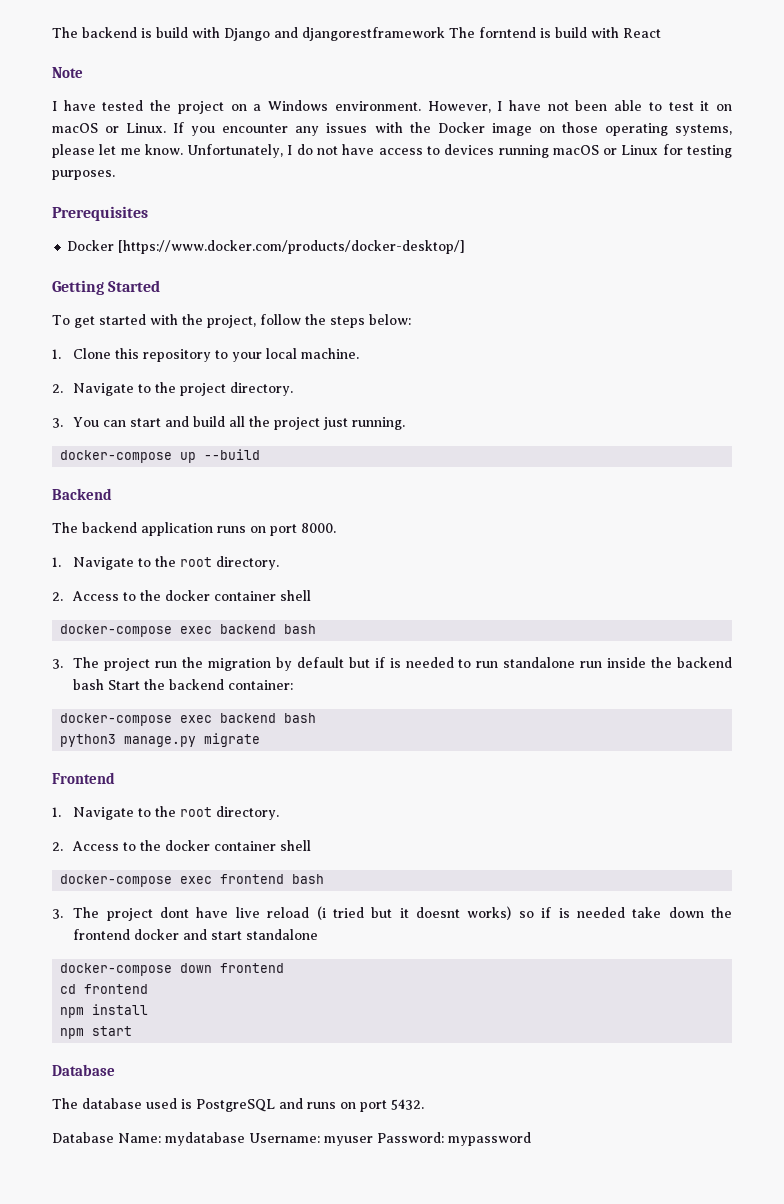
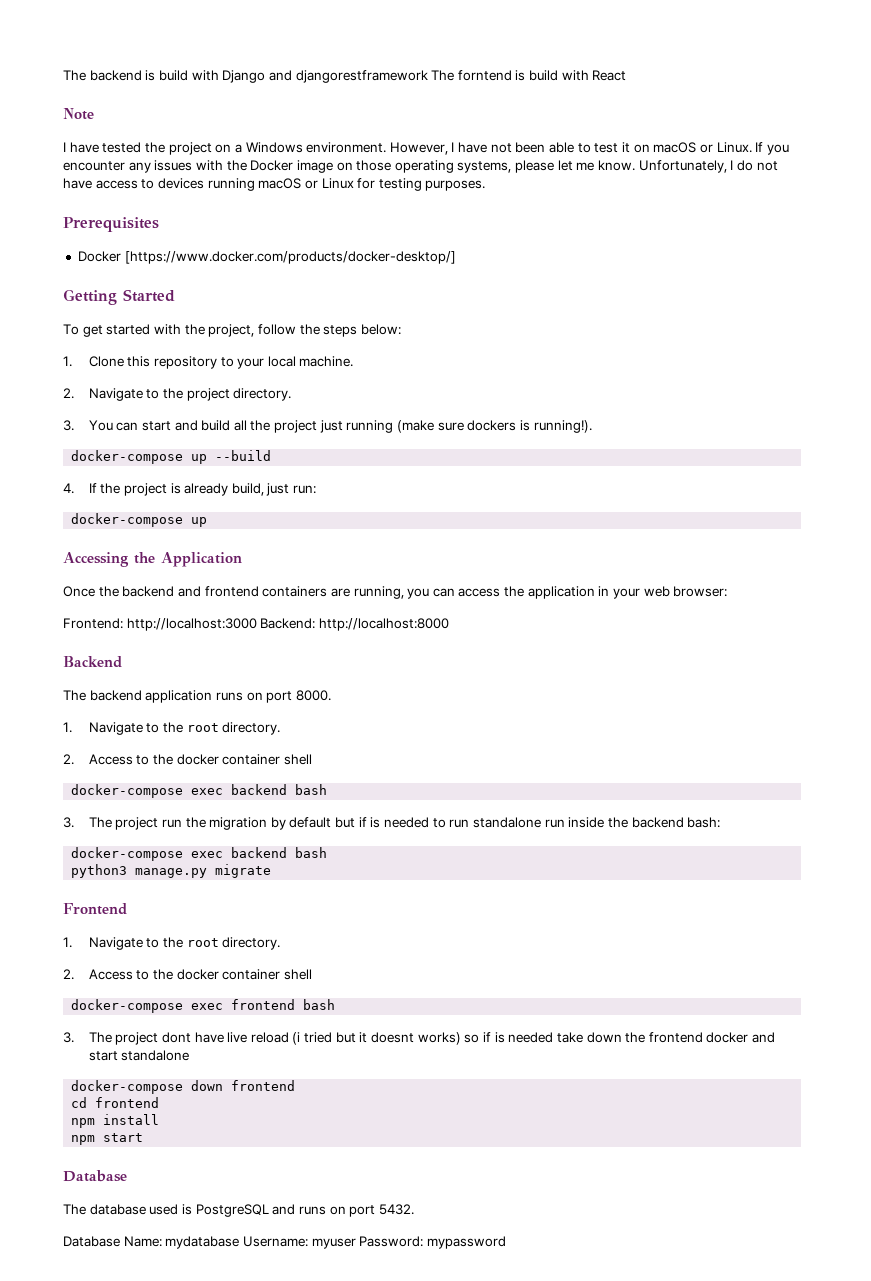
- 3. You can start and build all the project just running.
+ 3. You can start and build all the project just running (make sure dockers is running!).
  docker-compose up --build
+ 4. If the project is already build, just run:
+ docker-compose up
+ Accessing the Application
+ Once the backend and frontend containers are running, you can access the application in your web browser:
+ Frontend: http://localhost:3000 Backend: http://localhost:8000
- 3. The project run the migration by default but if is needed to run standalone run inside the backend bash Start the backend container:
+ 3. The project run the migration by default but if is needed to run standalone run inside the backend bash:

